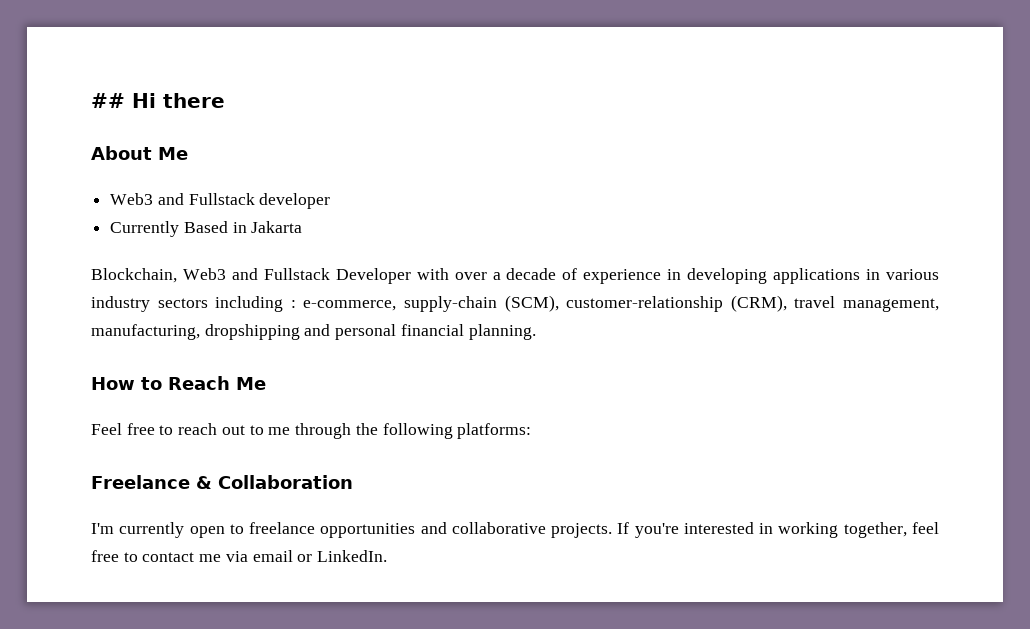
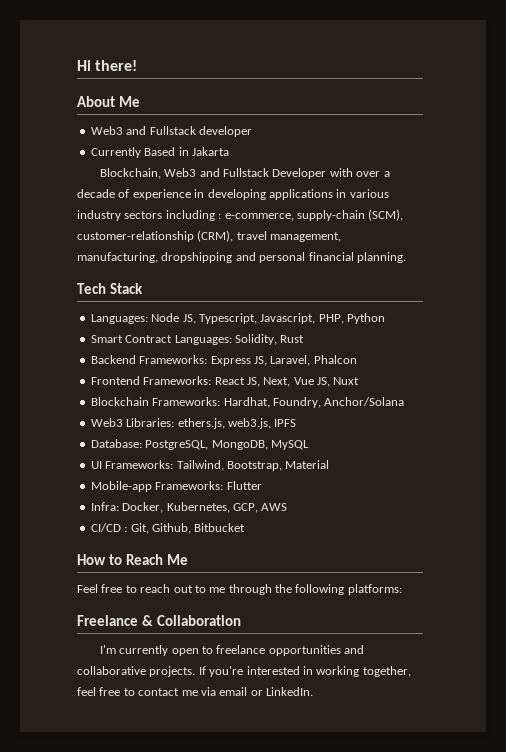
- ## Hi there
+ Hi there!
+ Tech Stack
+ Languages: Node JS, Typescript, Javascript, PHP, Python
+ Smart Contract Languages: Solidity, Rust
+ Backend Frameworks: Express JS, Laravel, Phalcon
+ Frontend Frameworks: React JS, Next, Vue JS, Nuxt
+ Blockchain Frameworks: Hardhat, Foundry, Anchor/Solana
+ Web3 Libraries: ethers.js, web3.js, IPFS
+ Database: PostgreSQL, MongoDB, MySQL
+ UI Frameworks: Tailwind, Bootstrap, Material
+ Mobile-app Frameworks: Flutter
+ Infra: Docker, Kubernetes, GCP, AWS
+ CI/CD : Git, Github, Bitbucket

